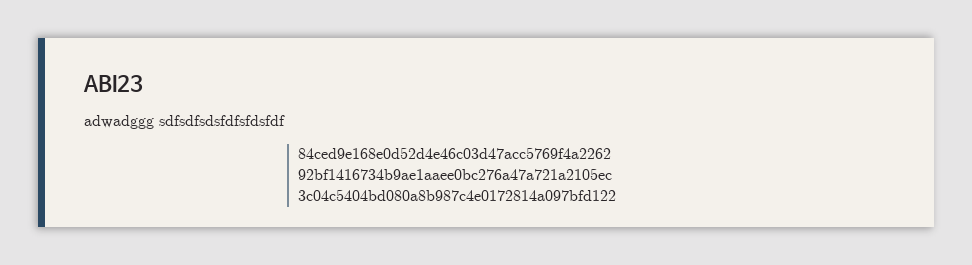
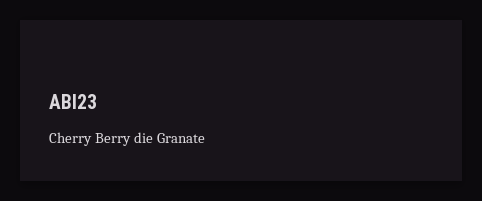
- adwadggg sdfsdfsdsfdfsfdsfdf
- 84ced9e168e0d52d4e46c03d47acc5769f4a2262 92bf1416734b9ae1aaee0bc276a47a721a2105ec 3c04c5404bd080a8b987c4e0172814a097bfd122
+ Cherry Berry die Granate

